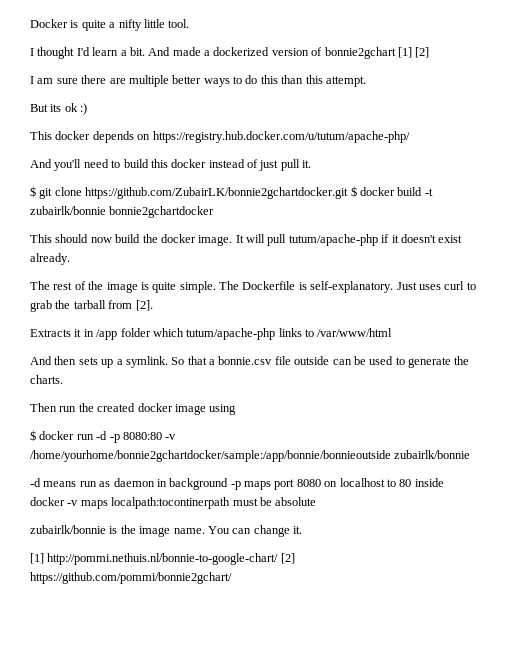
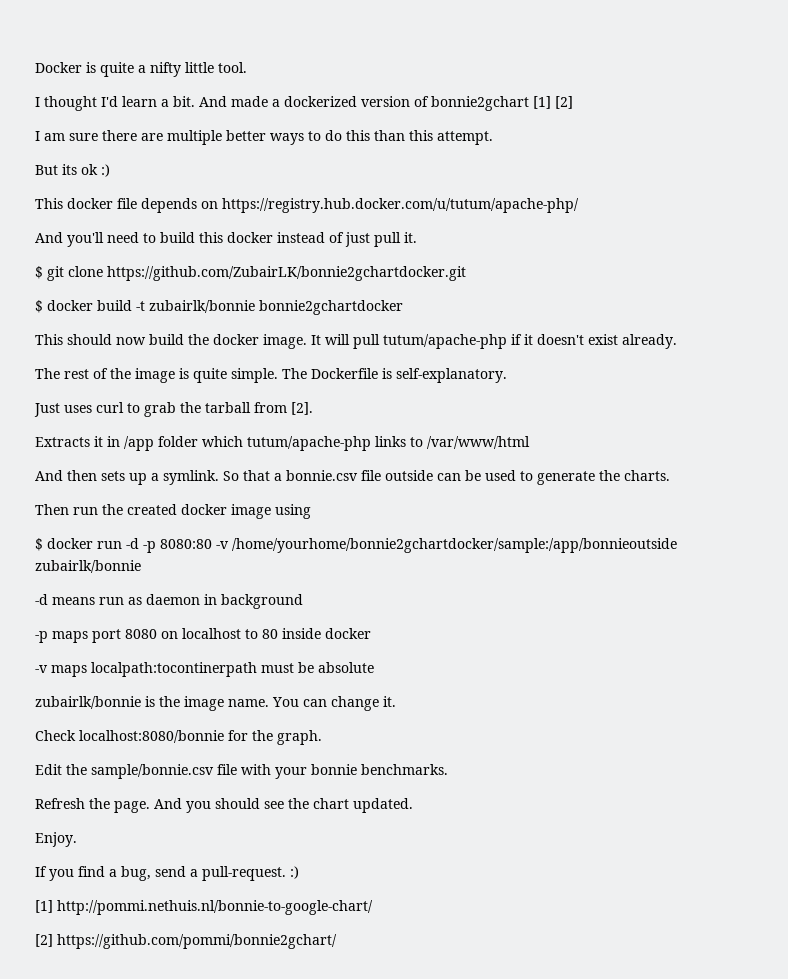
- This docker depends on https://registry.hub.docker.com/u/tutum/apache-php/
+ This docker file depends on https://registry.hub.docker.com/u/tutum/apache-php/
- $ git clone https://github.com/ZubairLK/bonnie2gchartdocker.git $ docker build -t zubairlk/bonnie bonnie2gchartdocker
+ $ git clone https://github.com/ZubairLK/bonnie2gchartdocker.git
+ $ docker build -t zubairlk/bonnie bonnie2gchartdocker
- The Dockerfile is self-explanatory. Just uses curl to grab the tarball from [2].
+ The Dockerfile is self-explanatory.
+ Just uses curl to grab the tarball from [2].
- $ docker run -d -p 8080:80 -v /home/yourhome/bonnie2gchartdocker/sample:/app/bonnie/bonnieoutside zubairlk/bonnie
+ $ docker run -d -p 8080:80 -v /home/yourhome/bonnie2gchartdocker/sample:/app/bonnieoutside zubairlk/bonnie
- -d means run as daemon in background -p maps port 8080 on localhost to 80 inside docker -v maps localpath:tocontinerpath must be absolute
+ -d means run as daemon in background
+ -p maps port 8080 on localhost to 80 inside docker
+ -v maps localpath:tocontinerpath must be absolute
+ Check localhost:8080/bonnie for the graph.
+ Edit the sample/bonnie.csv file with your bonnie benchmarks.
+ Refresh the page. And you should see the chart updated.
+ Enjoy.
+ If you find a bug, send a pull-request. :)
- [1] http://pommi.nethuis.nl/bonnie-to-google-chart/ [2] https://github.com/pommi/bonnie2gchart/
+ [1] http://pommi.nethuis.nl/bonnie-to-google-chart/
+ [2] https://github.com/pommi/bonnie2gchart/

